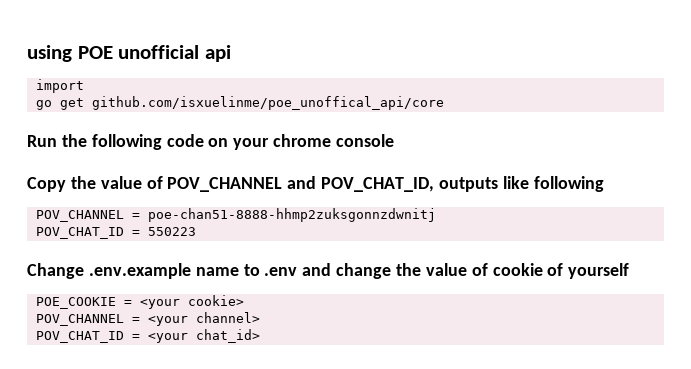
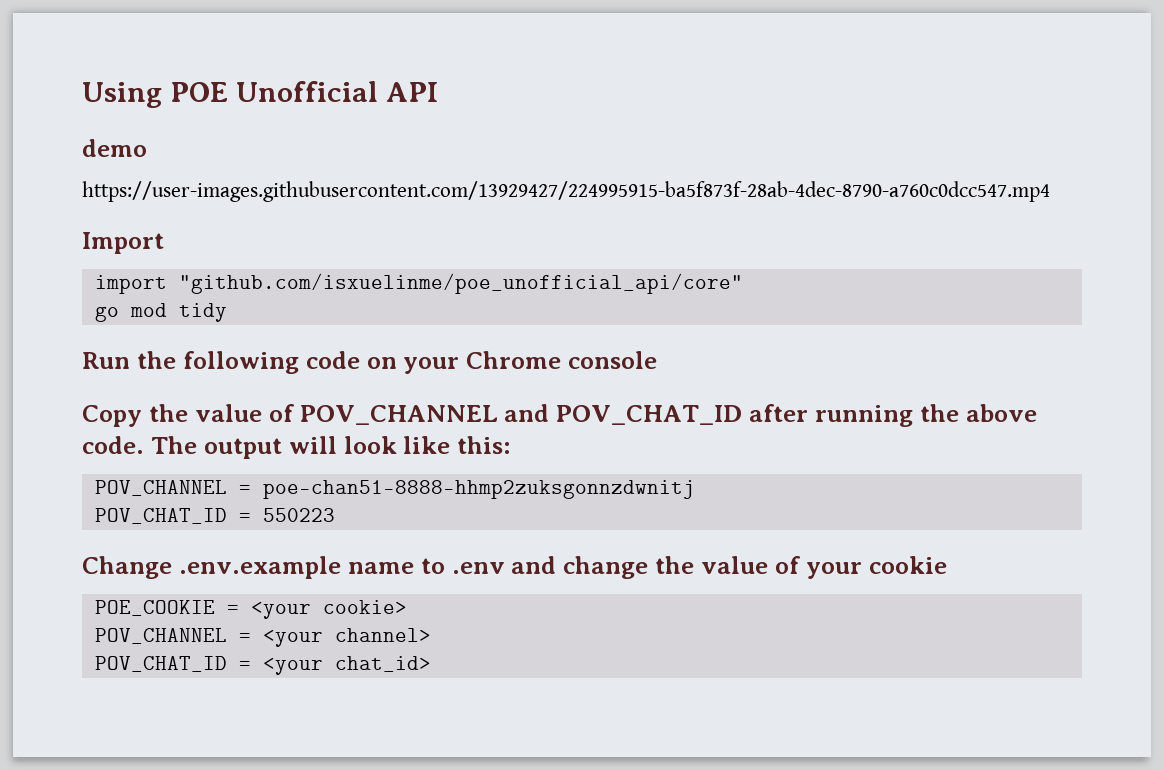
- using POE unofficial api
+ Using POE Unofficial API
+ demo
+ https://user-images.githubusercontent.com/13929427/224995915-ba5f873f-28ab-4dec-8790-a760c0dcc547.mp4
+ Import
- import
+ import "github.com/isxuelinme/poe_unofficial_api/core"
- go get github.com/isxuelinme/poe_unoffical_api/core
+ go mod tidy
- Run the following code on your chrome console
+ Run the following code on your Chrome console
- Copy the value of POV_CHANNEL and POV_CHAT_ID, outputs like following
+ Copy the value of POV_CHANNEL and POV_CHAT_ID after running the above code. The output will look like this:
- Change .env.example name to .env and change the value of cookie of yourself
+ Change .env.example name to .env and change the value of your cookie

